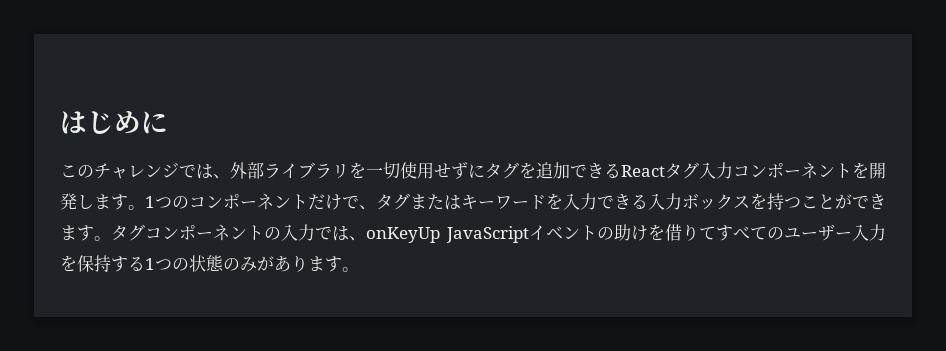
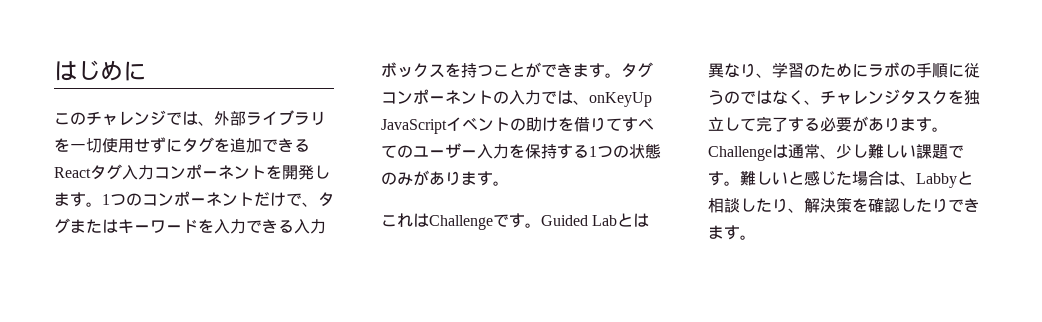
+ これはChallengeです。Guided Labとは異なり、学習のためにラボの手順に従うのではなく、チャレンジタスクを独立して完了する必要があります。Challengeは通常、少し難しい課題です。難しいと感じた場合は、Labbyと相談したり、解決策を確認したりできます。

